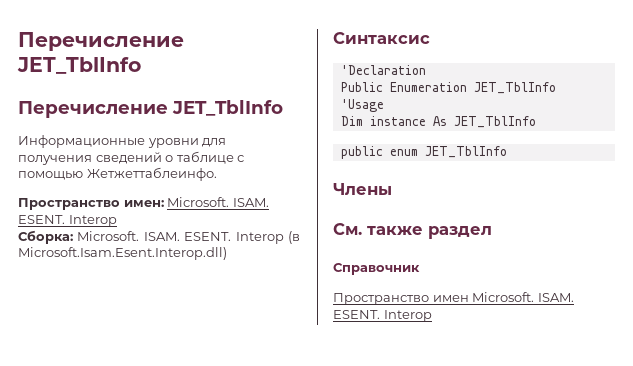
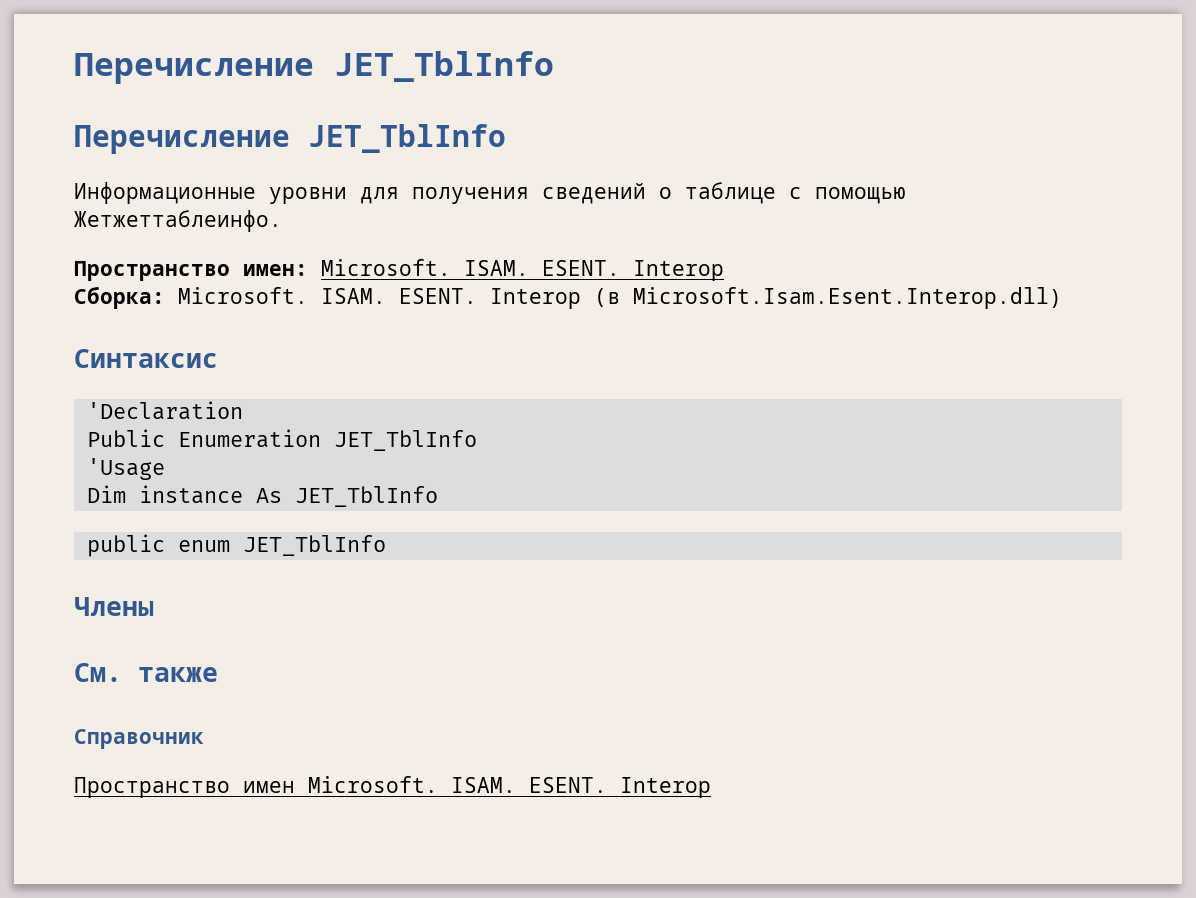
- См. также раздел
+ См. также

